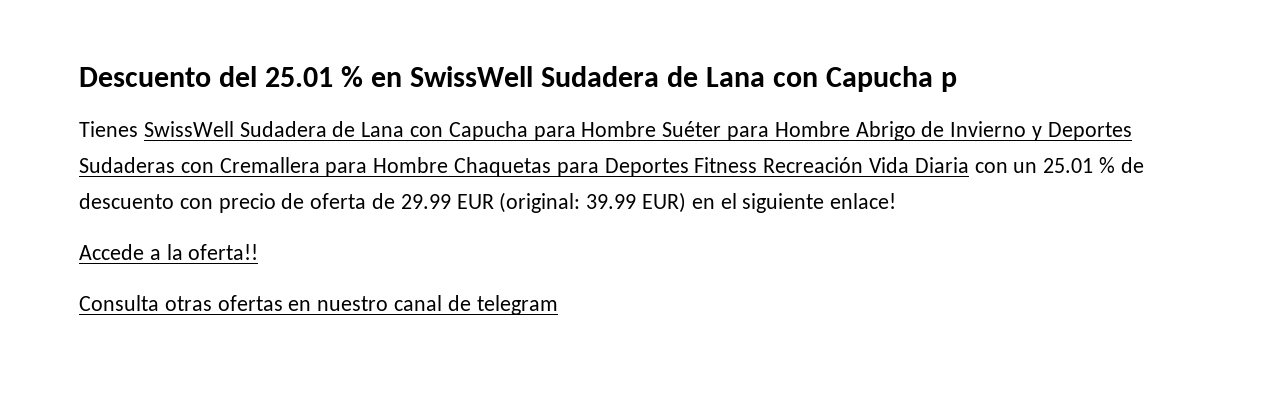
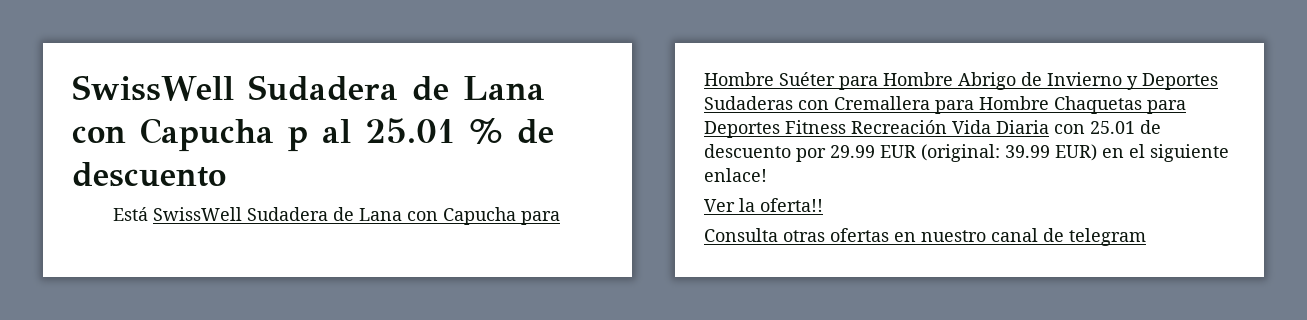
- Descuento del 25.01 % en SwissWell Sudadera de Lana con Capucha p
- Tienes SwissWell Sudadera de Lana con Capucha para Hombre Suéter para Hombre Abrigo de Invierno y Deportes Sudaderas con Cremallera para Hombre Chaquetas para Deportes Fitness Recreación Vida Diaria con un 25.01 % de descuento con precio de oferta de 29.99 EUR (original: 39.99 EUR) en el siguiente enlace!
+ SwissWell Sudadera de Lana con Capucha p al 25.01 % de descuento
+ Está SwissWell Sudadera de Lana con Capucha para Hombre Suéter para Hombre Abrigo de Invierno y Deportes Sudaderas con Cremallera para Hombre Chaquetas para Deportes Fitness Recreación Vida Diaria con 25.01 de descuento por 29.99 EUR (original: 39.99 EUR) en el siguiente enlace!
- Accede a la oferta!!
+ Ver la oferta!!

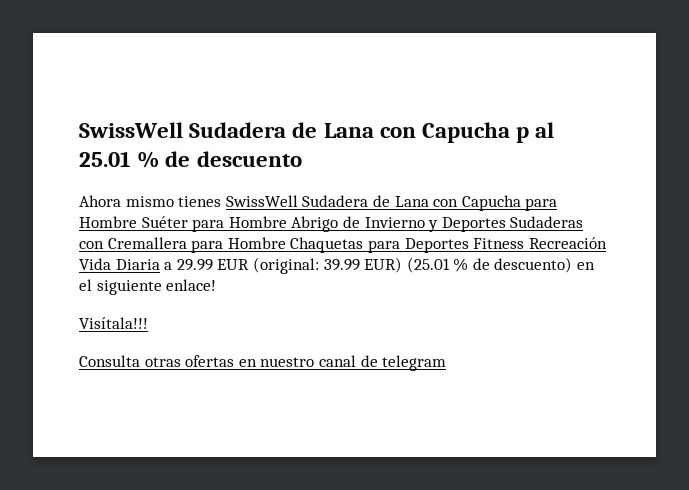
- Está SwissWell Sudadera de Lana con Capucha para Hombre Suéter para Hombre Abrigo de Invierno y Deportes Sudaderas con Cremallera para Hombre Chaquetas para Deportes Fitness Recreación Vida Diaria con 25.01 de descuento por 29.99 EUR (original: 39.99 EUR) en el siguiente enlace!
+ Ahora mismo tienes SwissWell Sudadera de Lana con Capucha para Hombre Suéter para Hombre Abrigo de Invierno y Deportes Sudaderas con Cremallera para Hombre Chaquetas para Deportes Fitness Recreación Vida Diaria a 29.99 EUR (original: 39.99 EUR) (25.01 % de descuento) en el siguiente enlace!
- Ver la oferta!!
+ Visítala!!!

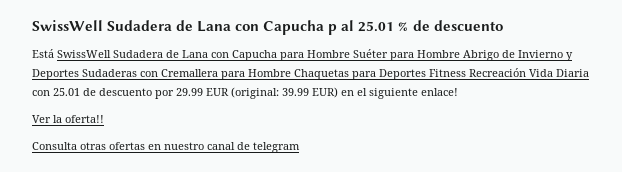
- Ahora mismo tienes SwissWell Sudadera de Lana con Capucha para Hombre Suéter para Hombre Abrigo de Invierno y Deportes Sudaderas con Cremallera para Hombre Chaquetas para Deportes Fitness Recreación Vida Diaria a 29.99 EUR (original: 39.99 EUR) (25.01 % de descuento) en el siguiente enlace!
+ Está SwissWell Sudadera de Lana con Capucha para Hombre Suéter para Hombre Abrigo de Invierno y Deportes Sudaderas con Cremallera para Hombre Chaquetas para Deportes Fitness Recreación Vida Diaria con 25.01 de descuento por 29.99 EUR (original: 39.99 EUR) en el siguiente enlace!
- Visítala!!!
+ Ver la oferta!!

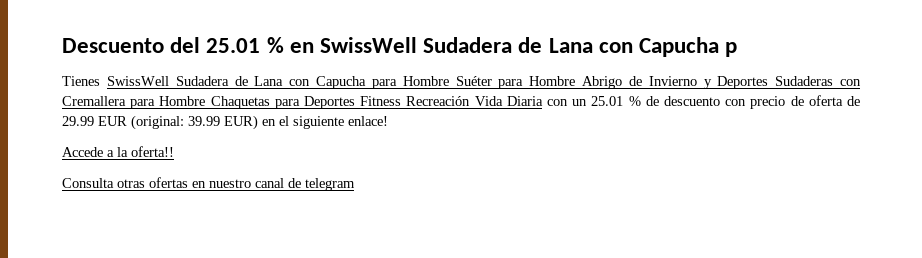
- SwissWell Sudadera de Lana con Capucha p al 25.01 % de descuento
- Está SwissWell Sudadera de Lana con Capucha para Hombre Suéter para Hombre Abrigo de Invierno y Deportes Sudaderas con Cremallera para Hombre Chaquetas para Deportes Fitness Recreación Vida Diaria con 25.01 de descuento por 29.99 EUR (original: 39.99 EUR) en el siguiente enlace!
+ Descuento del 25.01 % en SwissWell Sudadera de Lana con Capucha p
+ Tienes SwissWell Sudadera de Lana con Capucha para Hombre Suéter para Hombre Abrigo de Invierno y Deportes Sudaderas con Cremallera para Hombre Chaquetas para Deportes Fitness Recreación Vida Diaria con un 25.01 % de descuento con precio de oferta de 29.99 EUR (original: 39.99 EUR) en el siguiente enlace!
- Ver la oferta!!
+ Accede a la oferta!!

